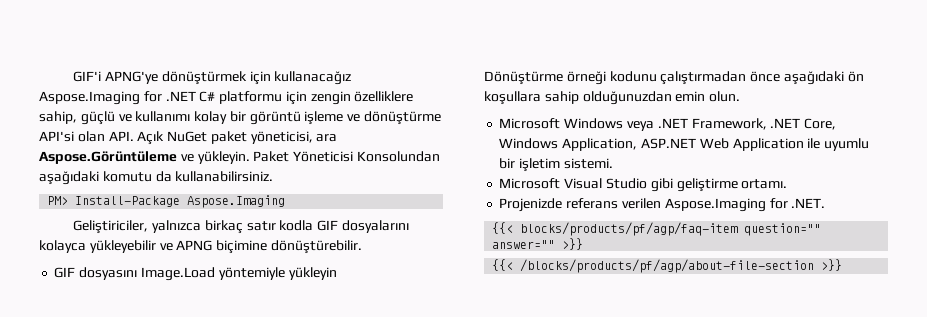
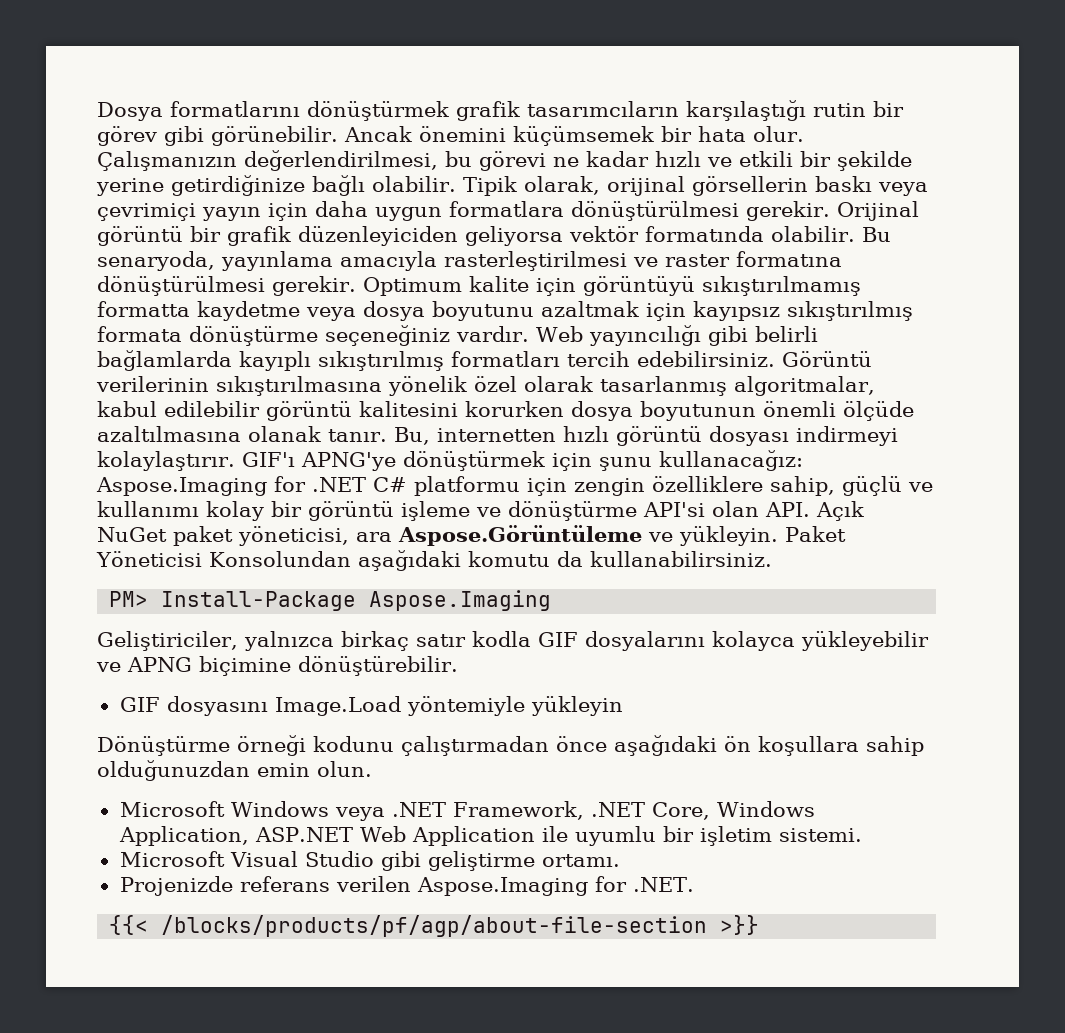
- GIF'i APNG'ye dönüştürmek için kullanacağız Aspose.Imaging for .NET C# platformu için zengin özelliklere sahip, güçlü ve kullanımı kolay bir görüntü işleme ve dönüştürme API'si olan API. Açık NuGet paket yöneticisi, ara Aspose.Görüntüleme ve yükleyin.
+ Dosya formatlarını dönüştürmek grafik tasarımcıların karşılaştığı rutin bir görev gibi görünebilir. Ancak önemini küçümsemek bir hata olur. Çalışmanızın değerlendirilmesi, bu görevi ne kadar hızlı ve etkili bir şekilde yerine getirdiğinize bağlı olabilir. Tipik olarak, orijinal görsellerin baskı veya çevrimiçi yayın için daha uygun formatlara dönüştürülmesi gerekir. Orijinal görüntü bir grafik düzenleyiciden geliyorsa vektör formatında olabilir. Bu senaryoda, yayınlama amacıyla rasterleştirilmesi ve raster formatına dönüştürülmesi gerekir. Optimum kalite için görüntüyü sıkıştırılmamış formatta kaydetme veya dosya boyutunu azaltmak için kayıpsız sıkıştırılmış formata dönüştürme seçeneğiniz vardır. Web yayıncılığı gibi belirli bağlamlarda kayıplı sıkıştırılmış formatları tercih edebilirsiniz. Görüntü verilerinin sıkıştırılmasına yönelik özel olarak tasarlanmış algoritmalar, kabul edilebilir görüntü kalitesini korurken dosya boyutunun önemli ölçüde azaltılmasına olanak tanır. Bu, internetten hızlı görüntü dosyası indirmeyi kolaylaştırır. GIF'ı APNG'ye dönüştürmek için şunu kullanacağız: Aspose.Imaging for .NET C# platformu için zengin özelliklere sahip, güçlü ve kullanımı kolay bir görüntü işleme ve dönüştürme API'si olan API. Açık NuGet paket yöneticisi, ara Aspose.Görüntüleme ve yükleyin.
- {{< blocks/products/pf/agp/faq-item question="" answer="" >}}

